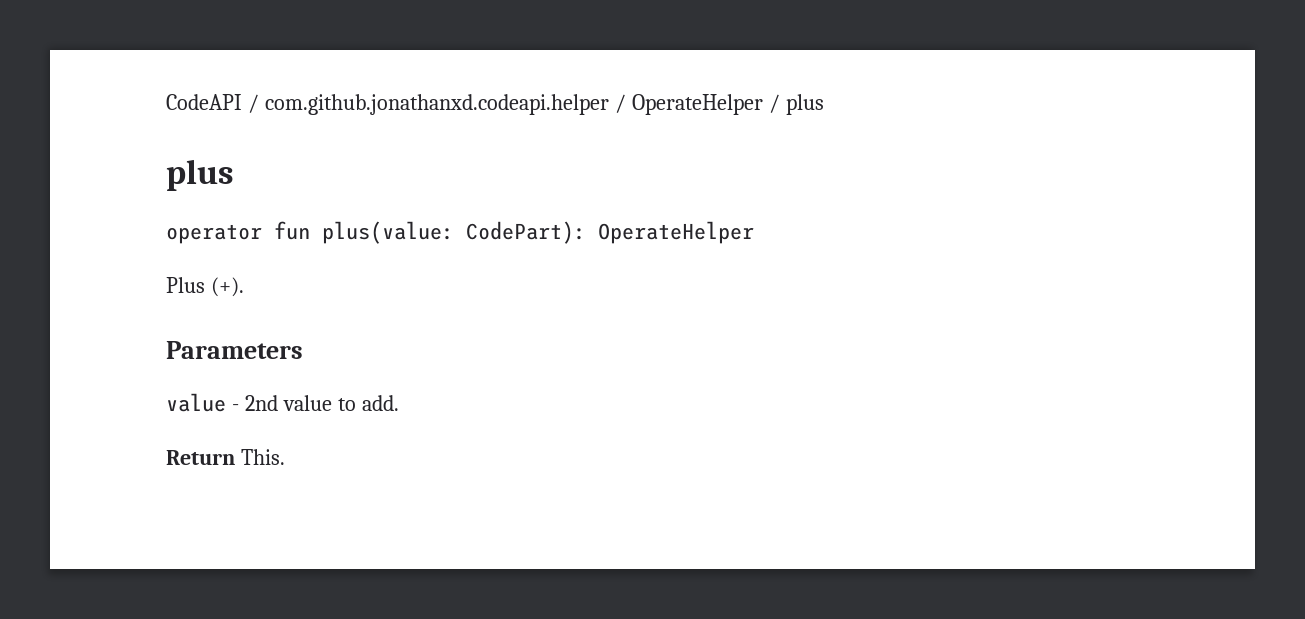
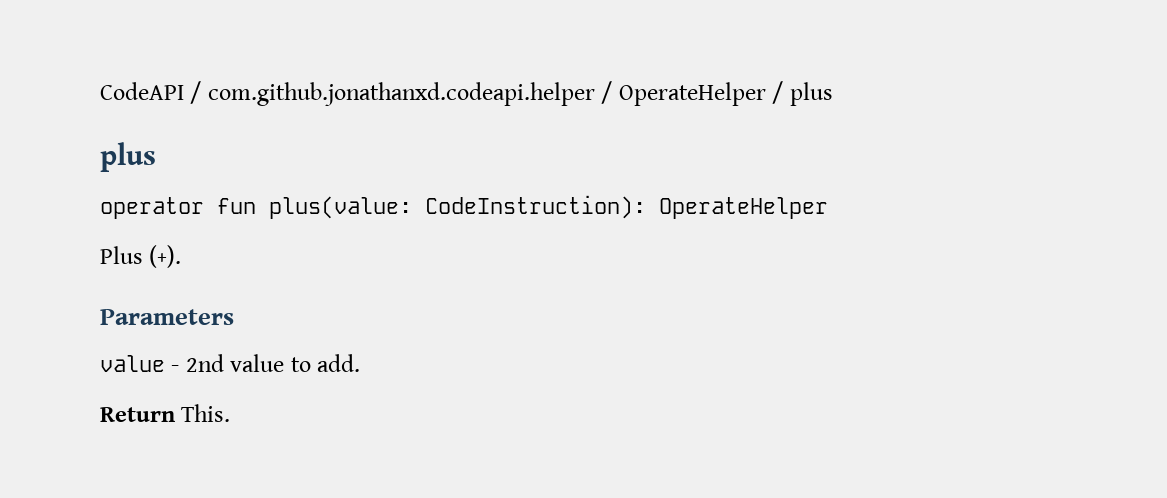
- operator fun plus(value: CodePart): OperateHelper
+ operator fun plus(value: CodeInstruction): OperateHelper

